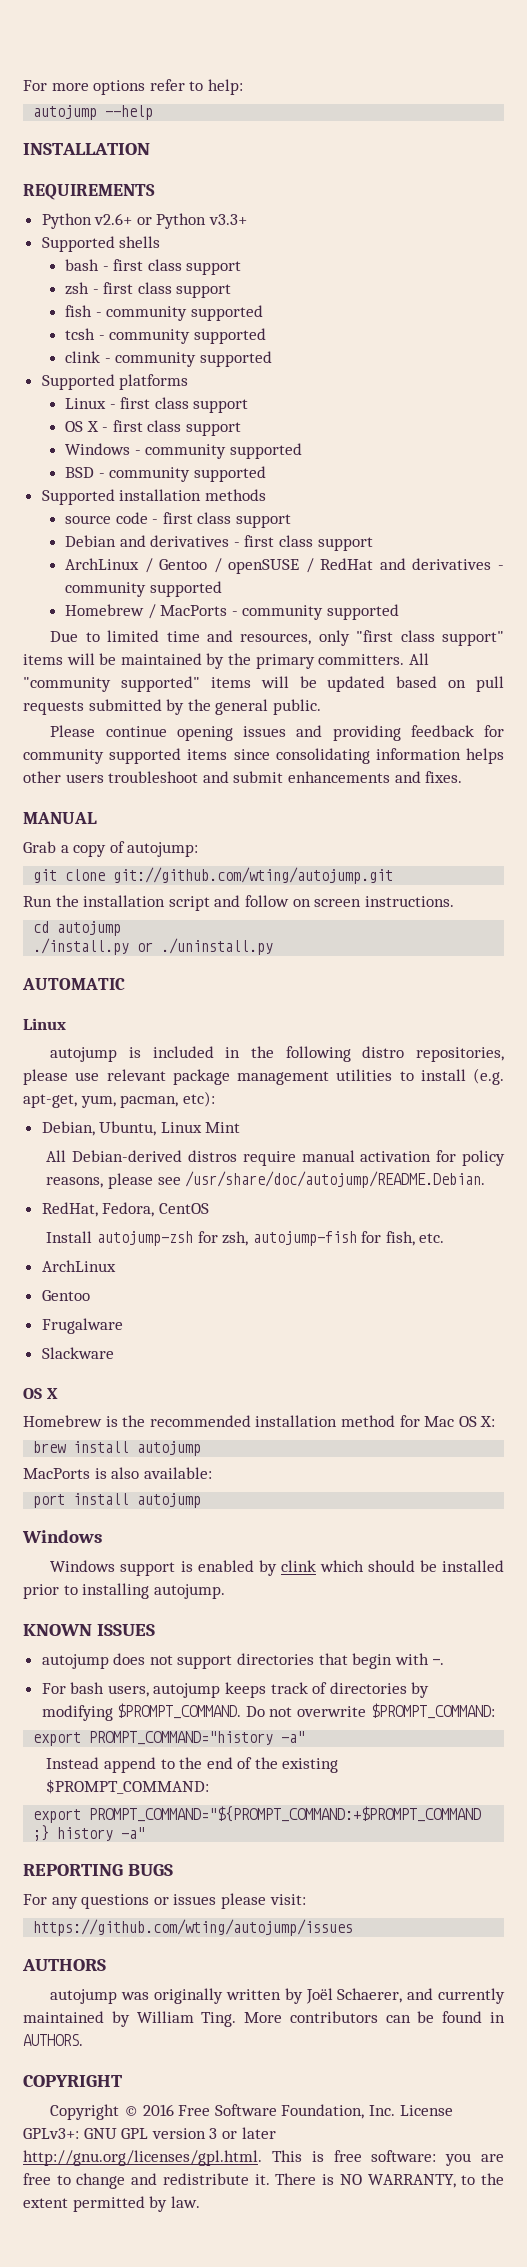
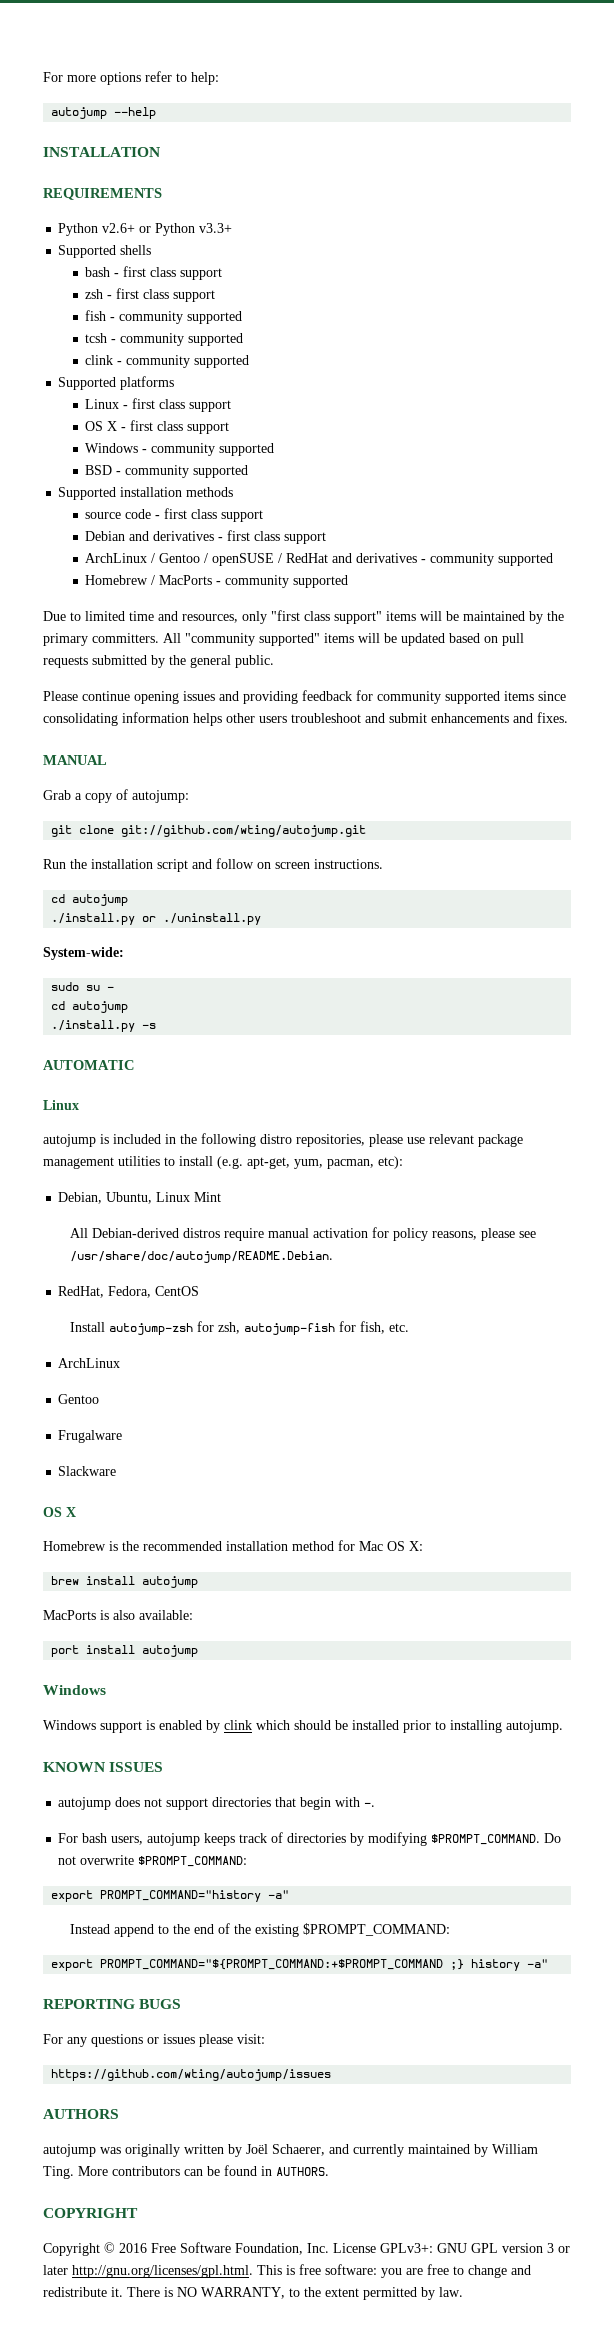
+ System-wide:
+ sudo su -
+ cd autojump
+ ./install.py -s

